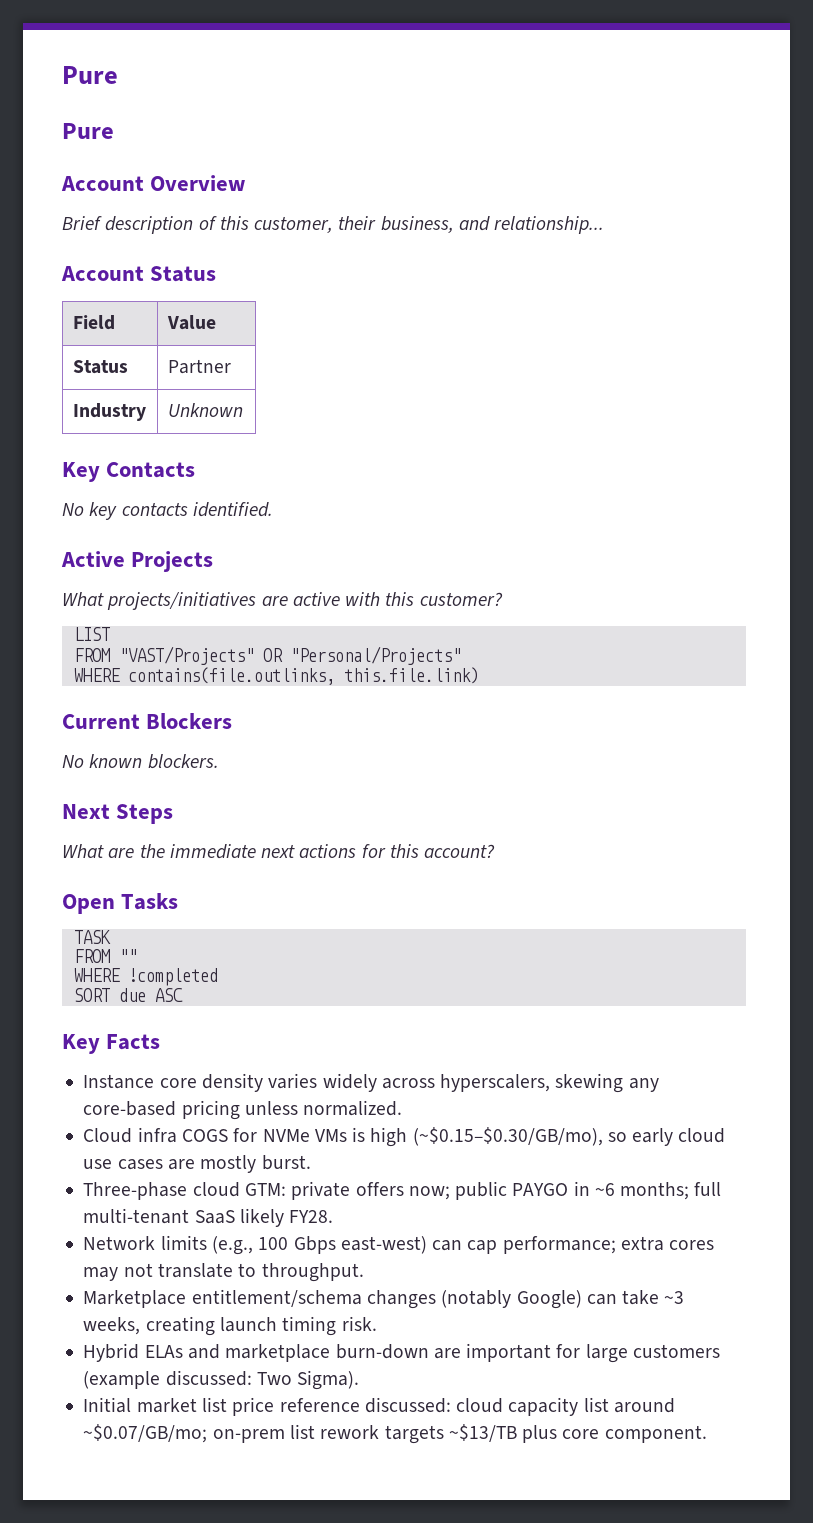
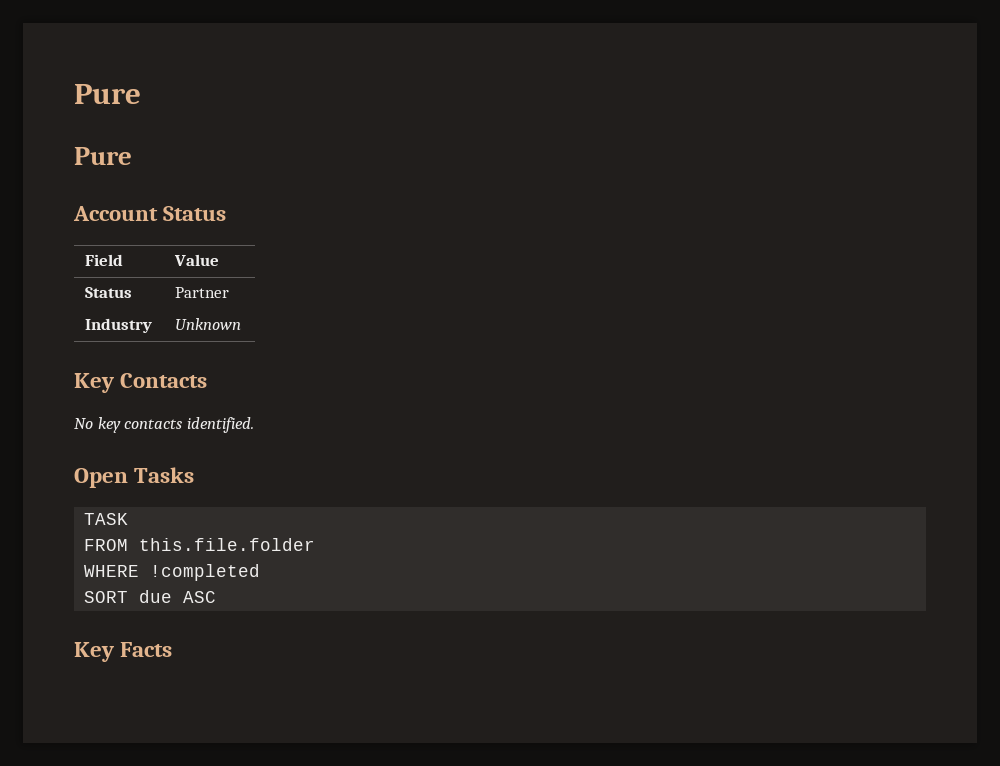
- Account Overview
- Brief description of this customer, their business, and relationship...
- Active Projects
- What projects/initiatives are active with this customer?
- LIST
- FROM "VAST/Projects" OR "Personal/Projects"
- WHERE contains(file.outlinks, this.file.link)
- Current Blockers
- No known blockers.
- Next Steps
- What are the immediate next actions for this account?
- FROM ""
+ FROM this.file.folder
- Instance core density varies widely across hyperscalers, skewing any core-based pricing unless normalized.
- Cloud infra COGS for NVMe VMs is high (~$0.15–$0.30/GB/mo), so early cloud use cases are mostly burst.
- Three-phase cloud GTM: private offers now; public PAYGO in ~6 months; full multi-tenant SaaS likely FY28.
- Network limits (e.g., 100 Gbps east-west) can cap performance; extra cores may not translate to throughput.
- Marketplace entitlement/schema changes (notably Google) can take ~3 weeks, creating launch timing risk.
- Hybrid ELAs and marketplace burn-down are important for large customers (example discussed: Two Sigma).
- Initial market list price reference discussed: cloud capacity list around ~$0.07/GB/mo; on-prem list rework targets ~$13/TB plus core component.

